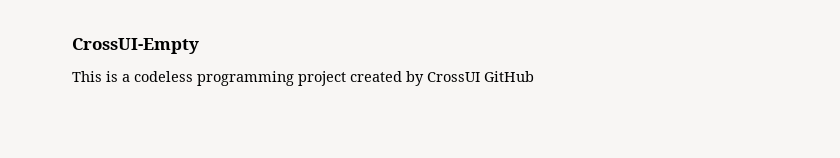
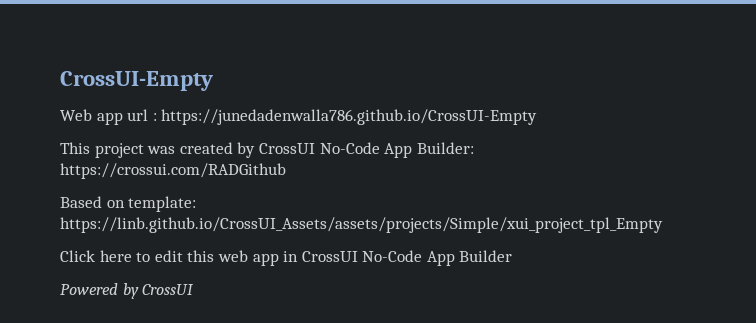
- This is a codeless programming project created by CrossUI GitHub
+ Web app url : https://junedadenwalla786.github.io/CrossUI-Empty
+ This project was created by CrossUI No-Code App Builder: https://crossui.com/RADGithub
+ Based on template: https://linb.github.io/CrossUI_Assets/assets/projects/Simple/xui_project_tpl_Empty
+ Click here to edit this web app in CrossUI No-Code App Builder
+ Powered by CrossUI

